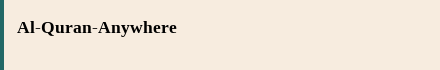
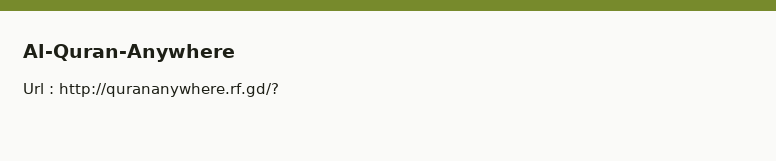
+ Url : http://qurananywhere.rf.gd/?

